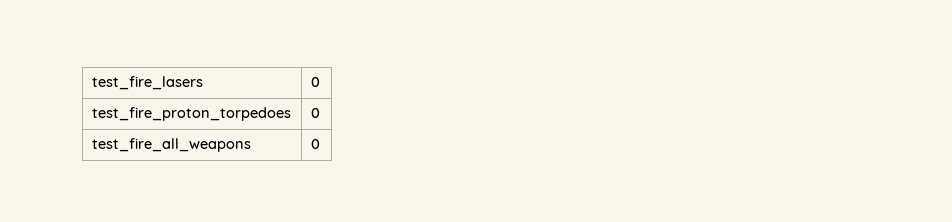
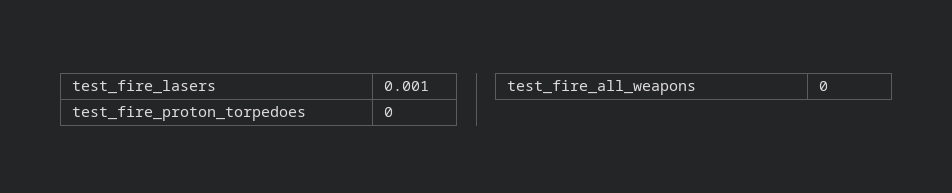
- test_fire_lasers | 0
+ test_fire_lasers | 0.001

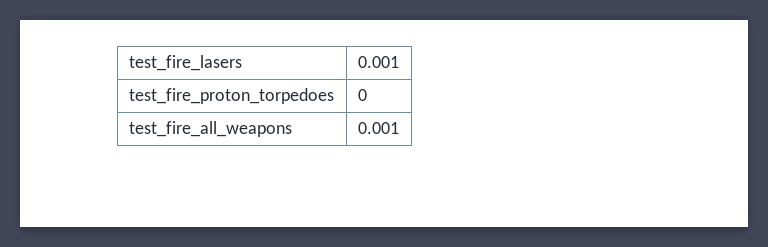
- test_fire_all_weapons | 0
+ test_fire_all_weapons | 0.001

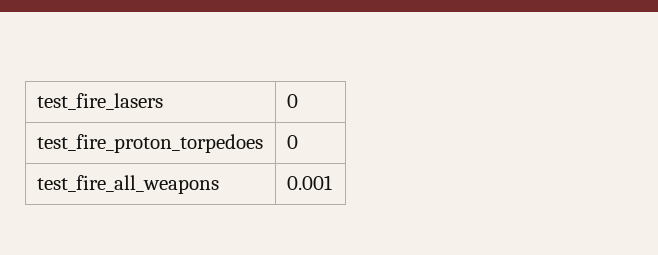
- test_fire_lasers | 0.001
+ test_fire_lasers | 0

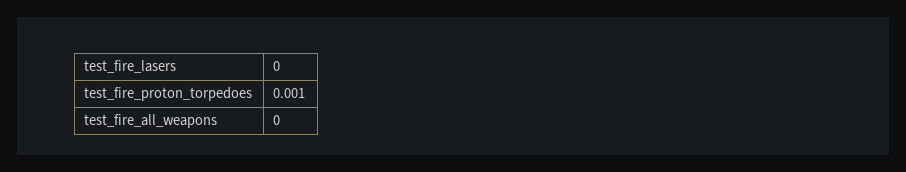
- test_fire_proton_torpedoes | 0
+ test_fire_proton_torpedoes | 0.001
- test_fire_all_weapons | 0.001
+ test_fire_all_weapons | 0

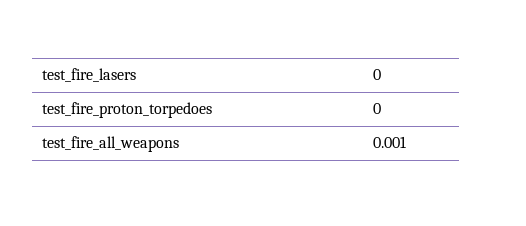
- test_fire_proton_torpedoes | 0.001
+ test_fire_proton_torpedoes | 0
- test_fire_all_weapons | 0
+ test_fire_all_weapons | 0.001

